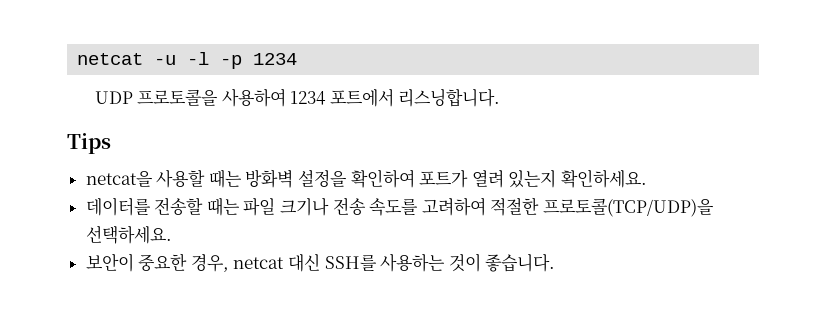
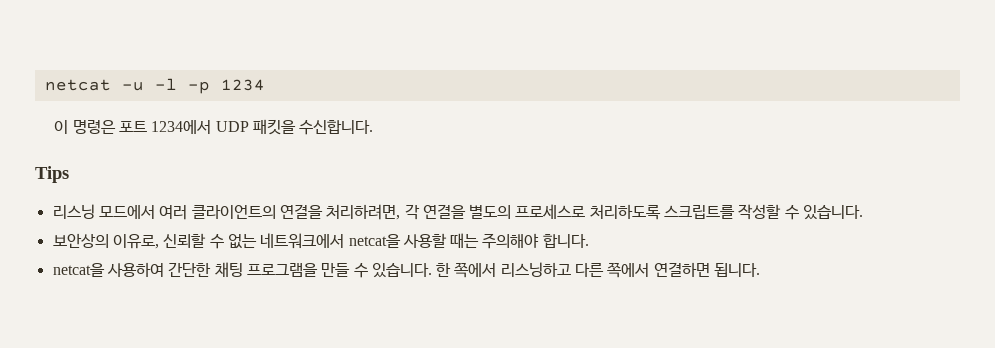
- UDP 프로토콜을 사용하여 1234 포트에서 리스닝합니다.
+ 이 명령은 포트 1234에서 UDP 패킷을 수신합니다.
  Tips
- netcat을 사용할 때는 방화벽 설정을 확인하여 포트가 열려 있는지 확인하세요.
- 데이터를 전송할 때는 파일 크기나 전송 속도를 고려하여 적절한 프로토콜(TCP/UDP)을 선택하세요.
- 보안이 중요한 경우, netcat 대신 SSH를 사용하는 것이 좋습니다.
+ 리스닝 모드에서 여러 클라이언트의 연결을 처리하려면, 각 연결을 별도의 프로세스로 처리하도록 스크립트를 작성할 수 있습니다.
+ 보안상의 이유로, 신뢰할 수 없는 네트워크에서 netcat을 사용할 때는 주의해야 합니다.
+ netcat을 사용하여 간단한 채팅 프로그램을 만들 수 있습니다. 한 쪽에서 리스닝하고 다른 쪽에서 연결하면 됩니다.

